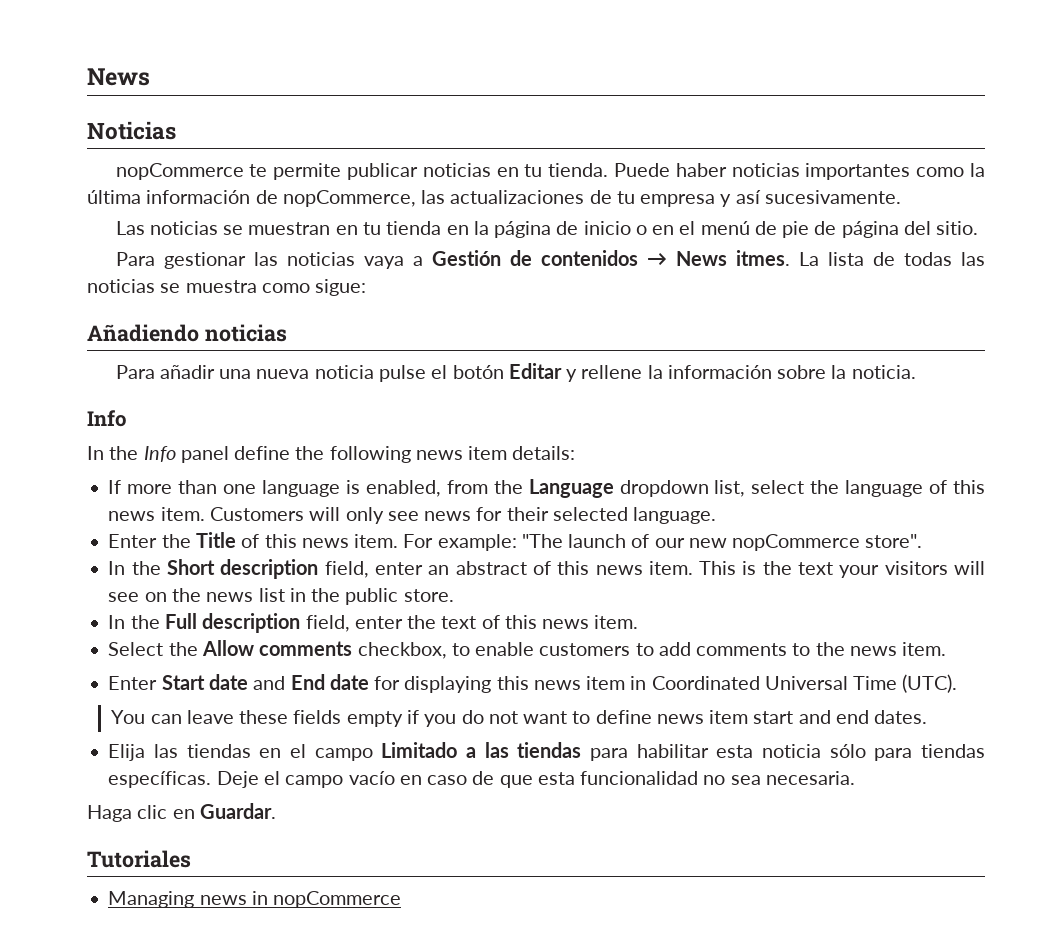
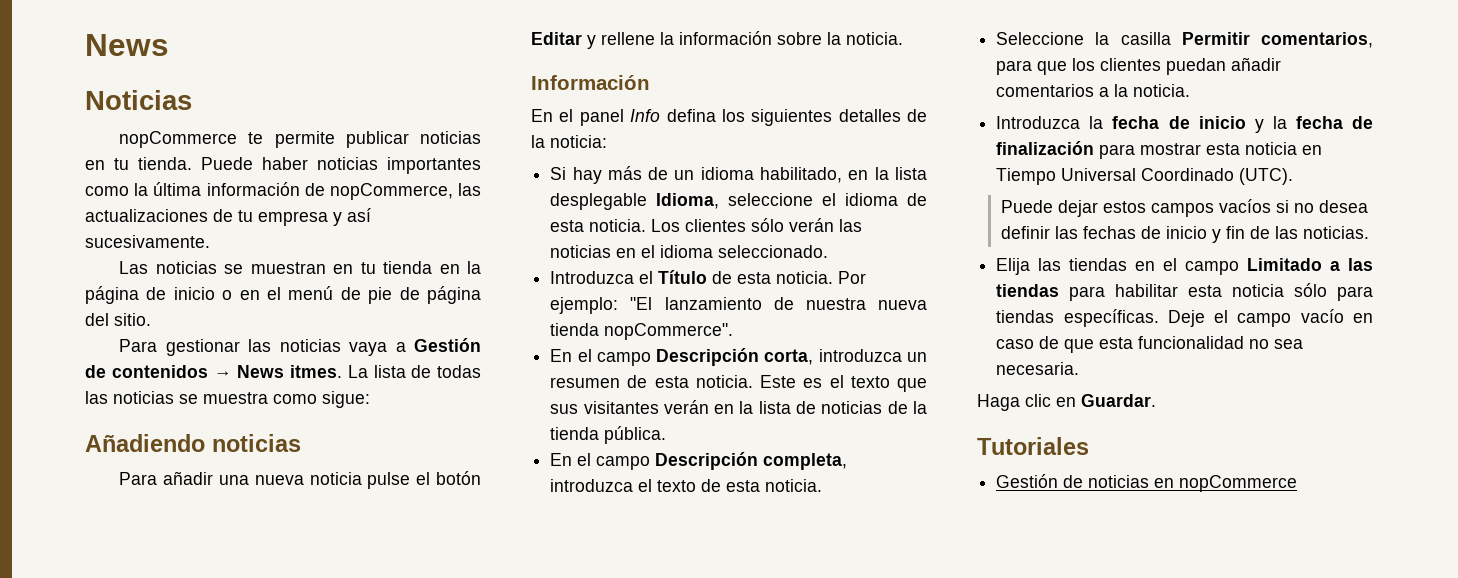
  Para añadir una nueva noticia pulse el botón Editar y rellene la información sobre la noticia.
- Info
- In the Info panel define the following news item details:
- If more than one language is enabled, from the Language dropdown list, select the language of this news item. Customers will only see news for their selected language.
- Enter the Title of this news item. For example: "The launch of our new nopCommerce store".
- In the Short description field, enter an abstract of this news item. This is the text your visitors will see on the news list in the public store.
- In the Full description field, enter the text of this news item.
- Select the Allow comments checkbox, to enable customers to add comments to the news item.
- Enter Start date and End date for displaying this news item in Coordinated Universal Time (UTC).
- You can leave these fields empty if you do not want to define news item start and end dates.
+ Información
+ En el panel Info defina los siguientes detalles de la noticia:
+ Si hay más de un idioma habilitado, en la lista desplegable Idioma, seleccione el idioma de esta noticia. Los clientes sólo verán las noticias en el idioma seleccionado.
+ Introduzca el Título de esta noticia. Por ejemplo: "El lanzamiento de nuestra nueva tienda nopCommerce".
+ En el campo Descripción corta, introduzca un resumen de esta noticia. Este es el texto que sus visitantes verán en la lista de noticias de la tienda pública.
+ En el campo Descripción completa, introduzca el texto de esta noticia.
+ Seleccione la casilla Permitir comentarios, para que los clientes puedan añadir comentarios a la noticia.
+ Introduzca la fecha de inicio y la fecha de finalización para mostrar esta noticia en Tiempo Universal Coordinado (UTC).
+ Puede dejar estos campos vacíos si no desea definir las fechas de inicio y fin de las noticias.
- Managing news in nopCommerce
+ Gestión de noticias en nopCommerce

